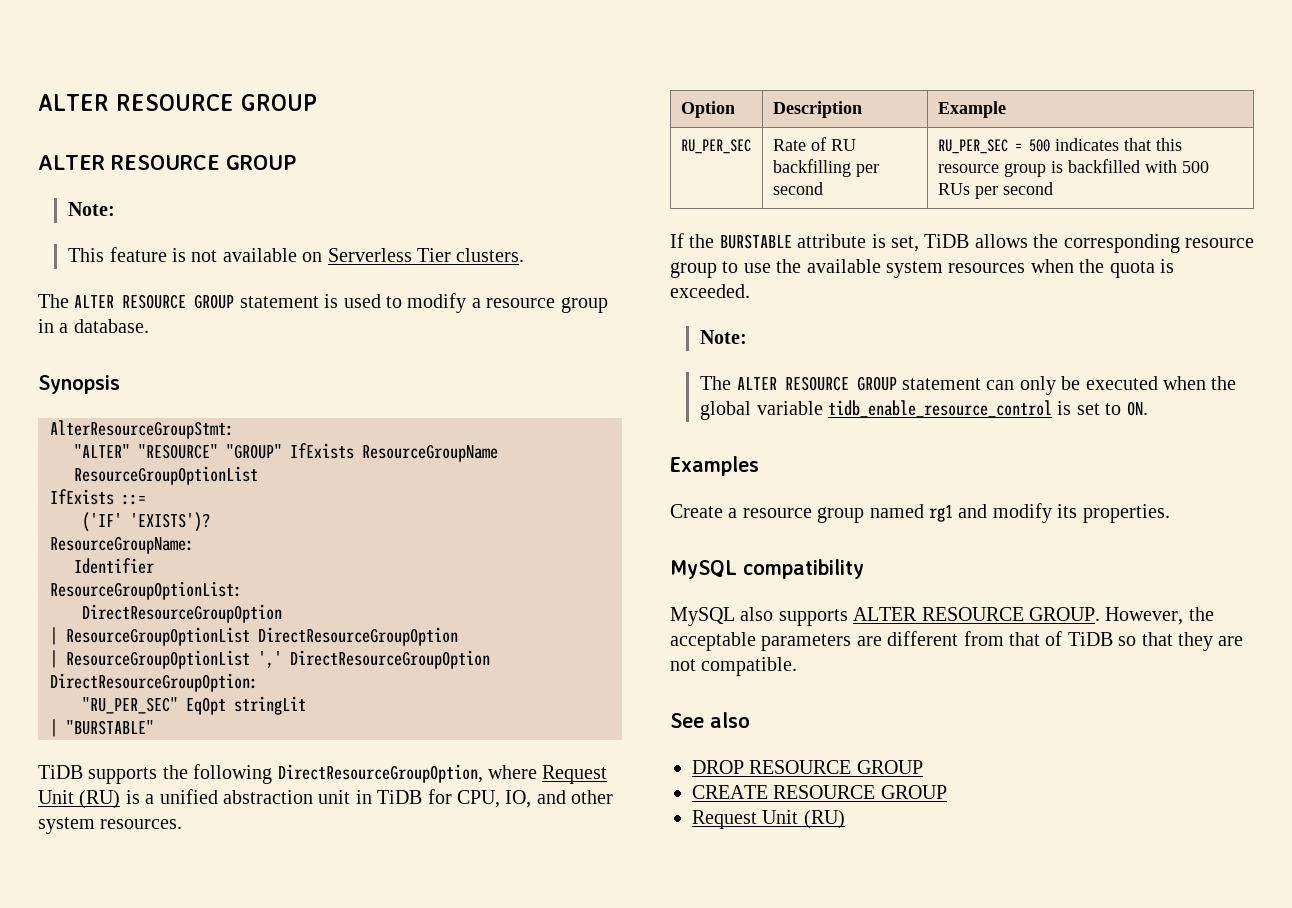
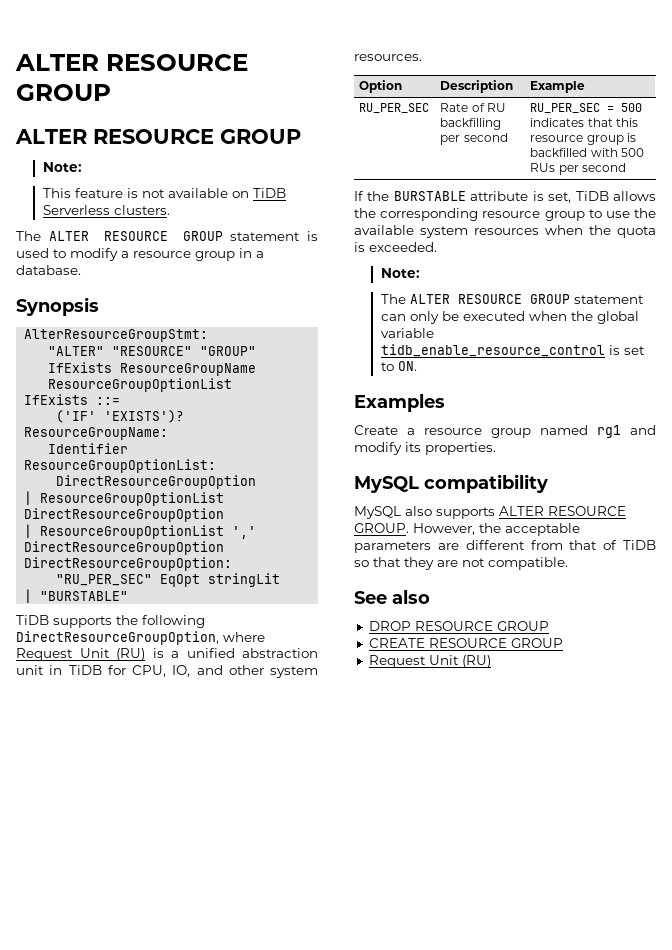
- This feature is not available on Serverless Tier clusters.
+ This feature is not available on TiDB Serverless clusters.

